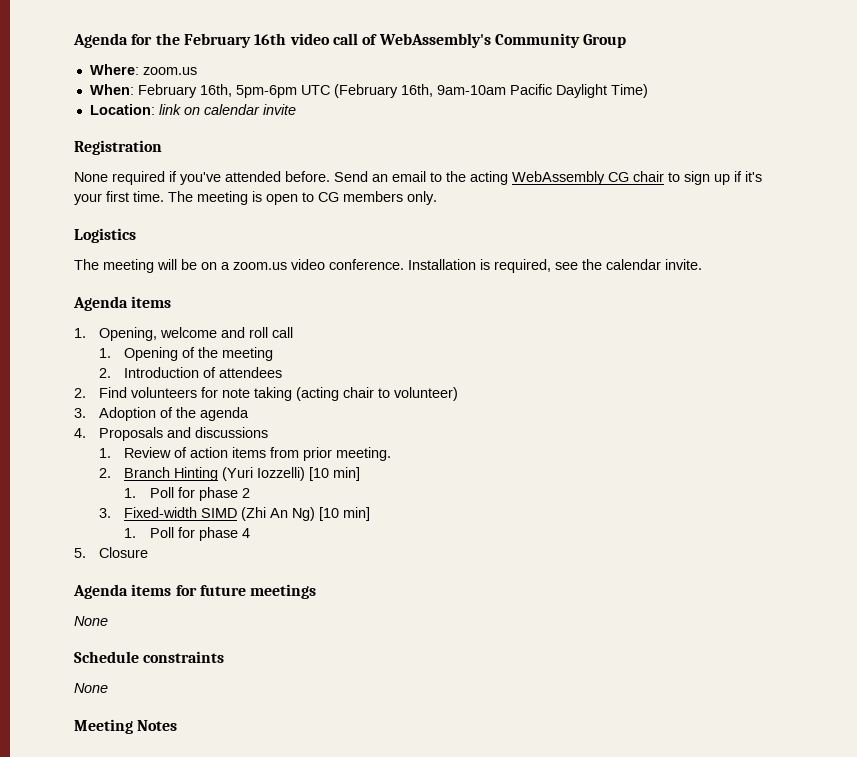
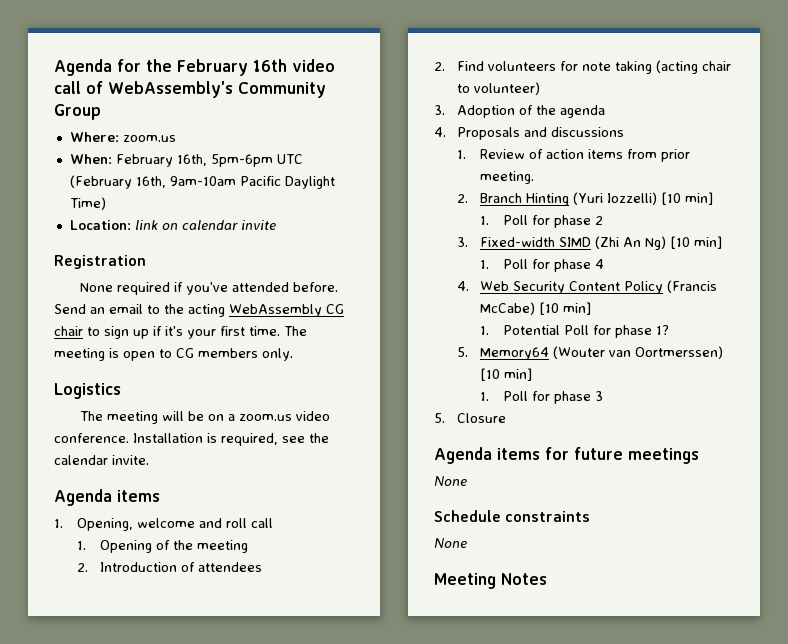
+ 4. Web Security Content Policy (Francis McCabe) [10 min]
+ 1. Potential Poll for phase 1?
+ 5. Memory64 (Wouter van Oortmerssen) [10 min]
+ 1. Poll for phase 3

